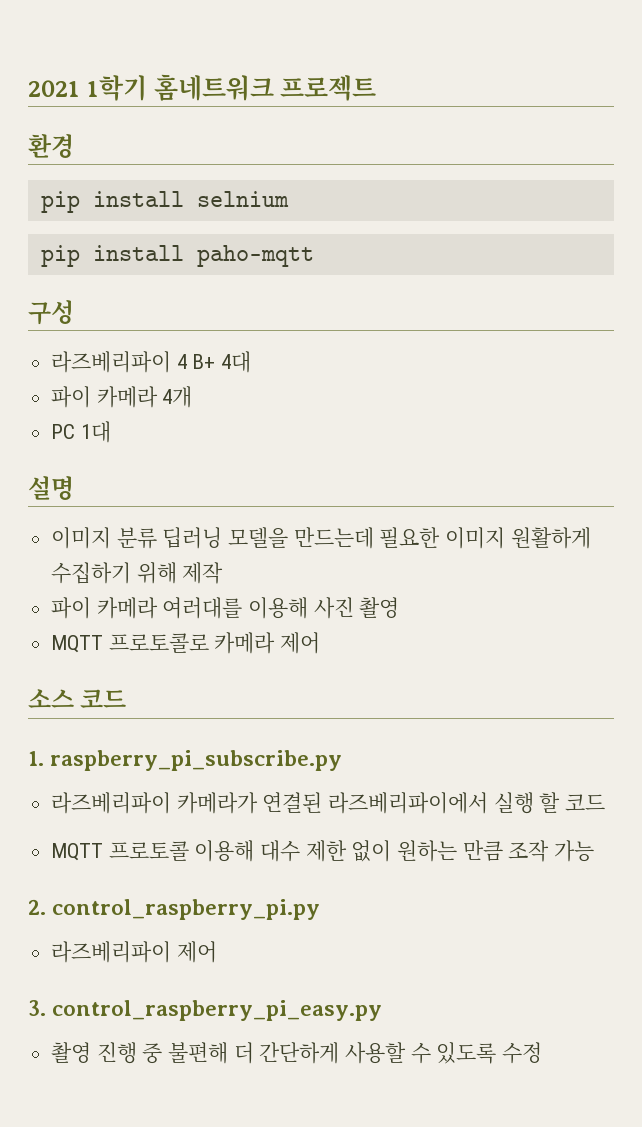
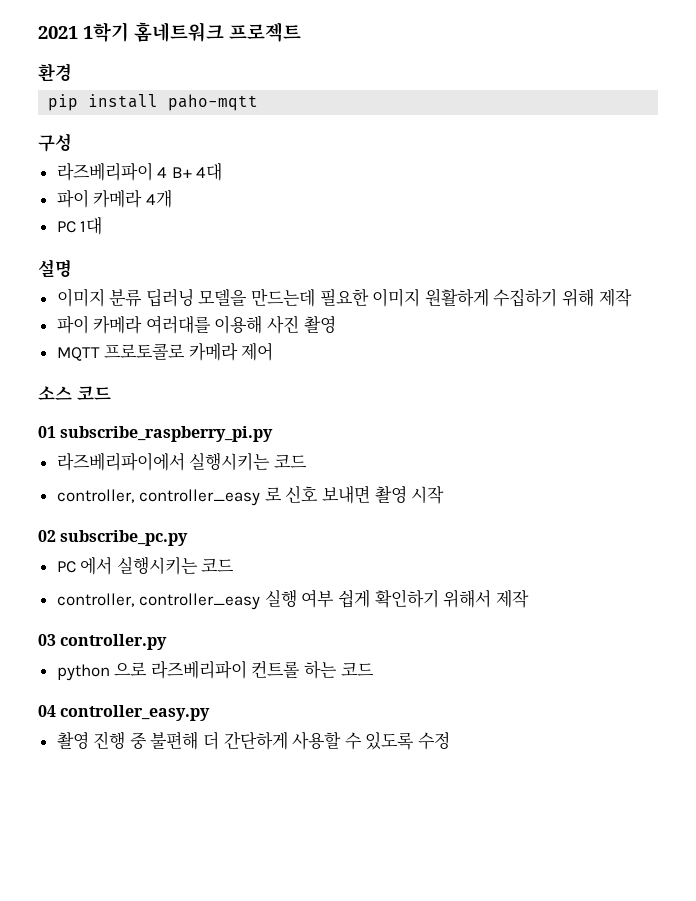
- pip install selnium
- 1. raspberry_pi_subscribe.py
- 라즈베리파이 카메라가 연결된 라즈베리파이에서 실행 할 코드
- MQTT 프로토콜 이용해 대수 제한 없이 원하는 만큼 조작 가능
- 2. control_raspberry_pi.py
- 라즈베리파이 제어
- 3. control_raspberry_pi_easy.py
+ 01 subscribe_raspberry_pi.py
+ 라즈베리파이에서 실행시키는 코드
+ controller, controller_easy 로 신호 보내면 촬영 시작
+ 02 subscribe_pc.py
+ PC 에서 실행시키는 코드
+ controller, controller_easy 실행 여부 쉽게 확인하기 위해서 제작
+ 03 controller.py
+ python 으로 라즈베리파이 컨트롤 하는 코드
+ 04 controller_easy.py

